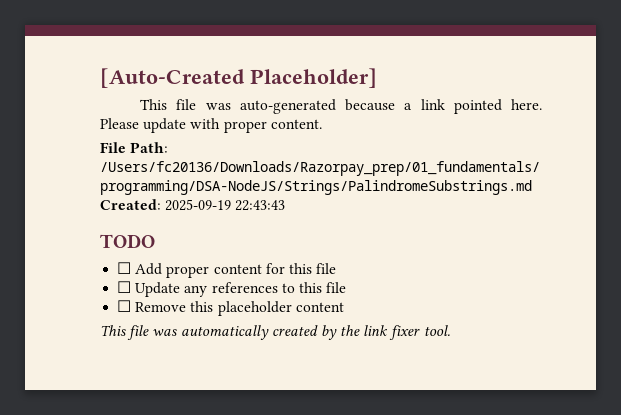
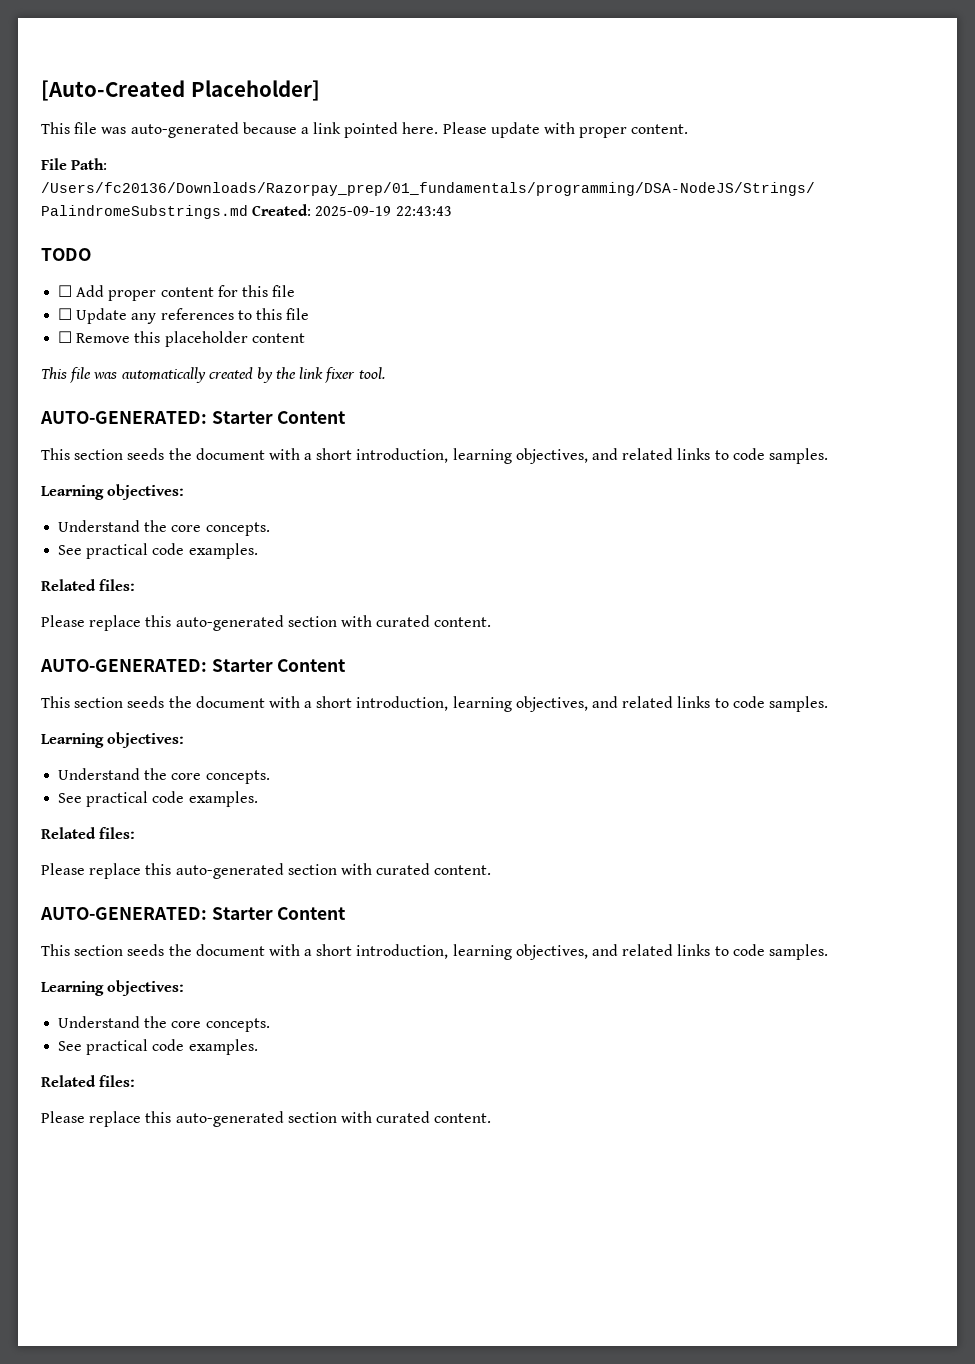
  This file was automatically created by the link fixer tool.
+ AUTO-GENERATED: Starter Content
+ This section seeds the document with a short introduction, learning objectives, and related links to code samples.
+ Learning objectives:
+ Understand the core concepts.
+ See practical code examples.
+ Related files:
+ Please replace this auto-generated section with curated content.
+ AUTO-GENERATED: Starter Content
+ This section seeds the document with a short introduction, learning objectives, and related links to code samples.
+ Learning objectives:
+ Understand the core concepts.
+ See practical code examples.
+ Related files:
+ Please replace this auto-generated section with curated content.
+ AUTO-GENERATED: Starter Content
+ This section seeds the document with a short introduction, learning objectives, and related links to code samples.
+ Learning objectives:
+ Understand the core concepts.
+ See practical code examples.
+ Related files:
+ Please replace this auto-generated section with curated content.

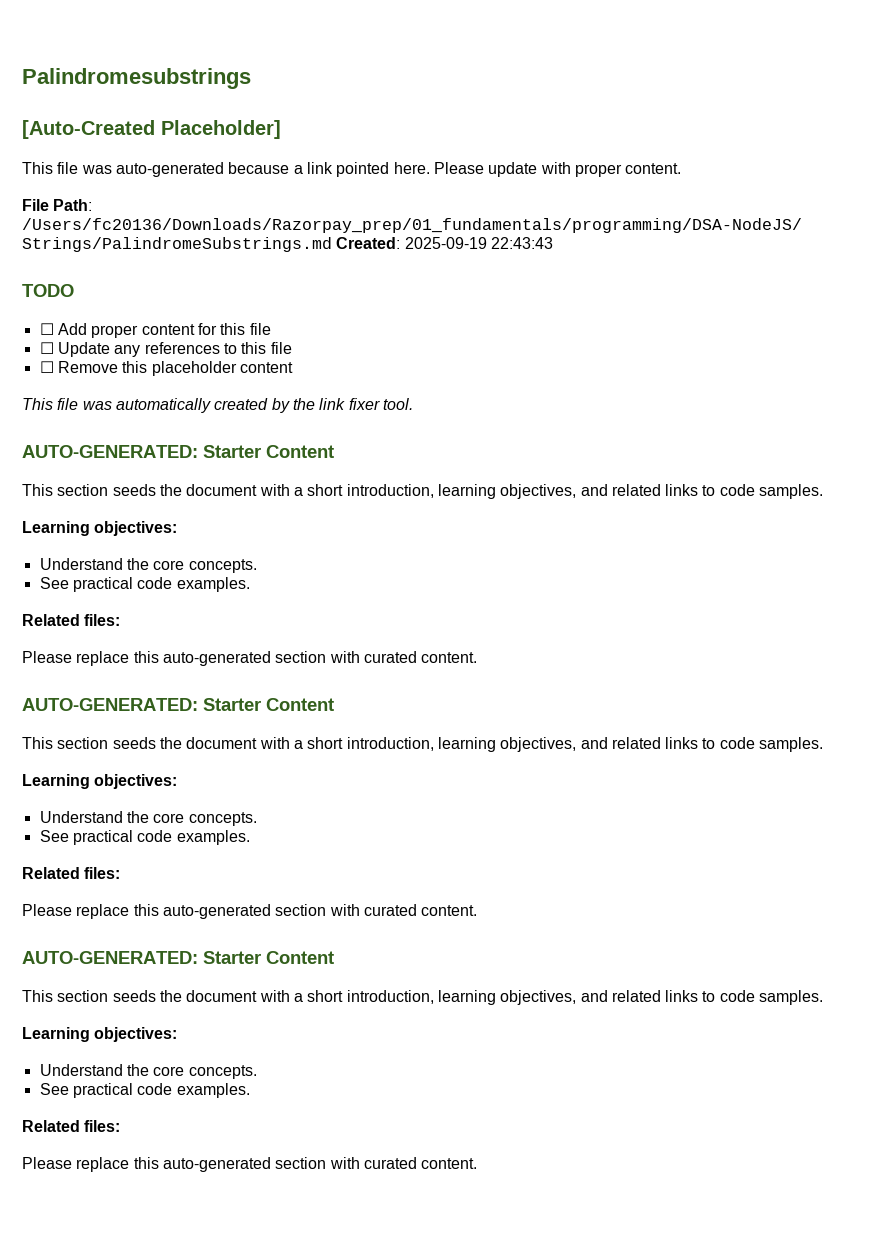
+ Palindromesubstrings

